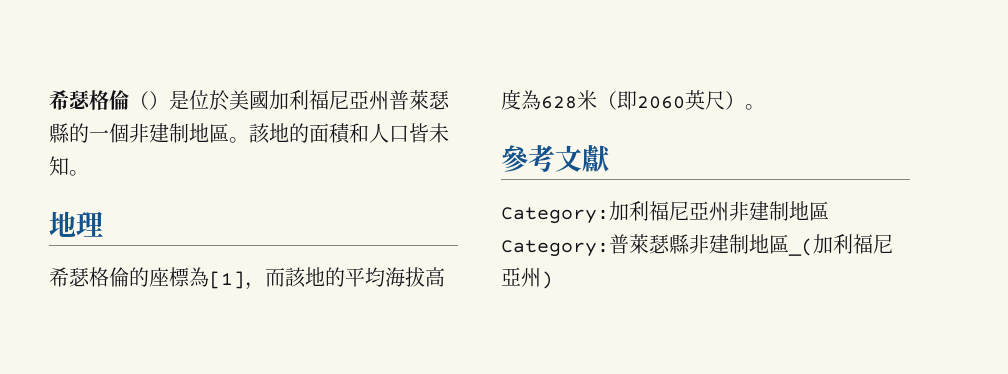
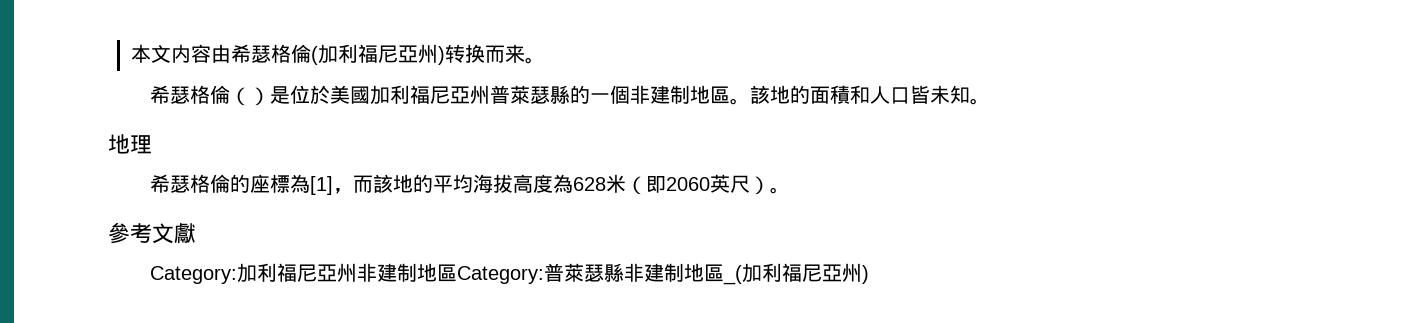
+ 本文内容由希瑟格倫(加利福尼亞州)转换而来。

